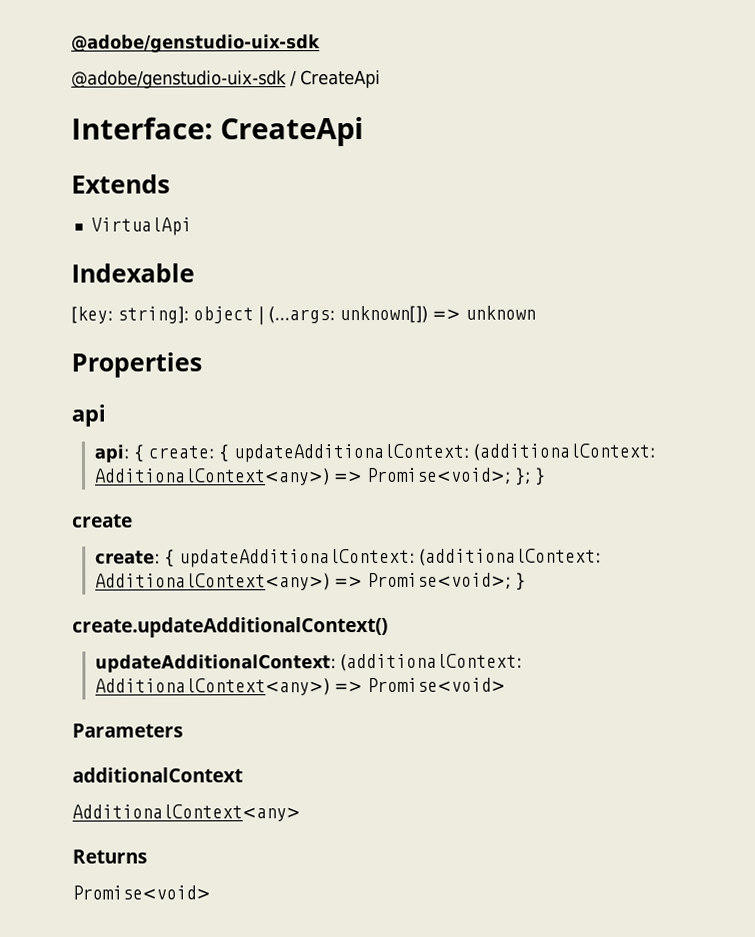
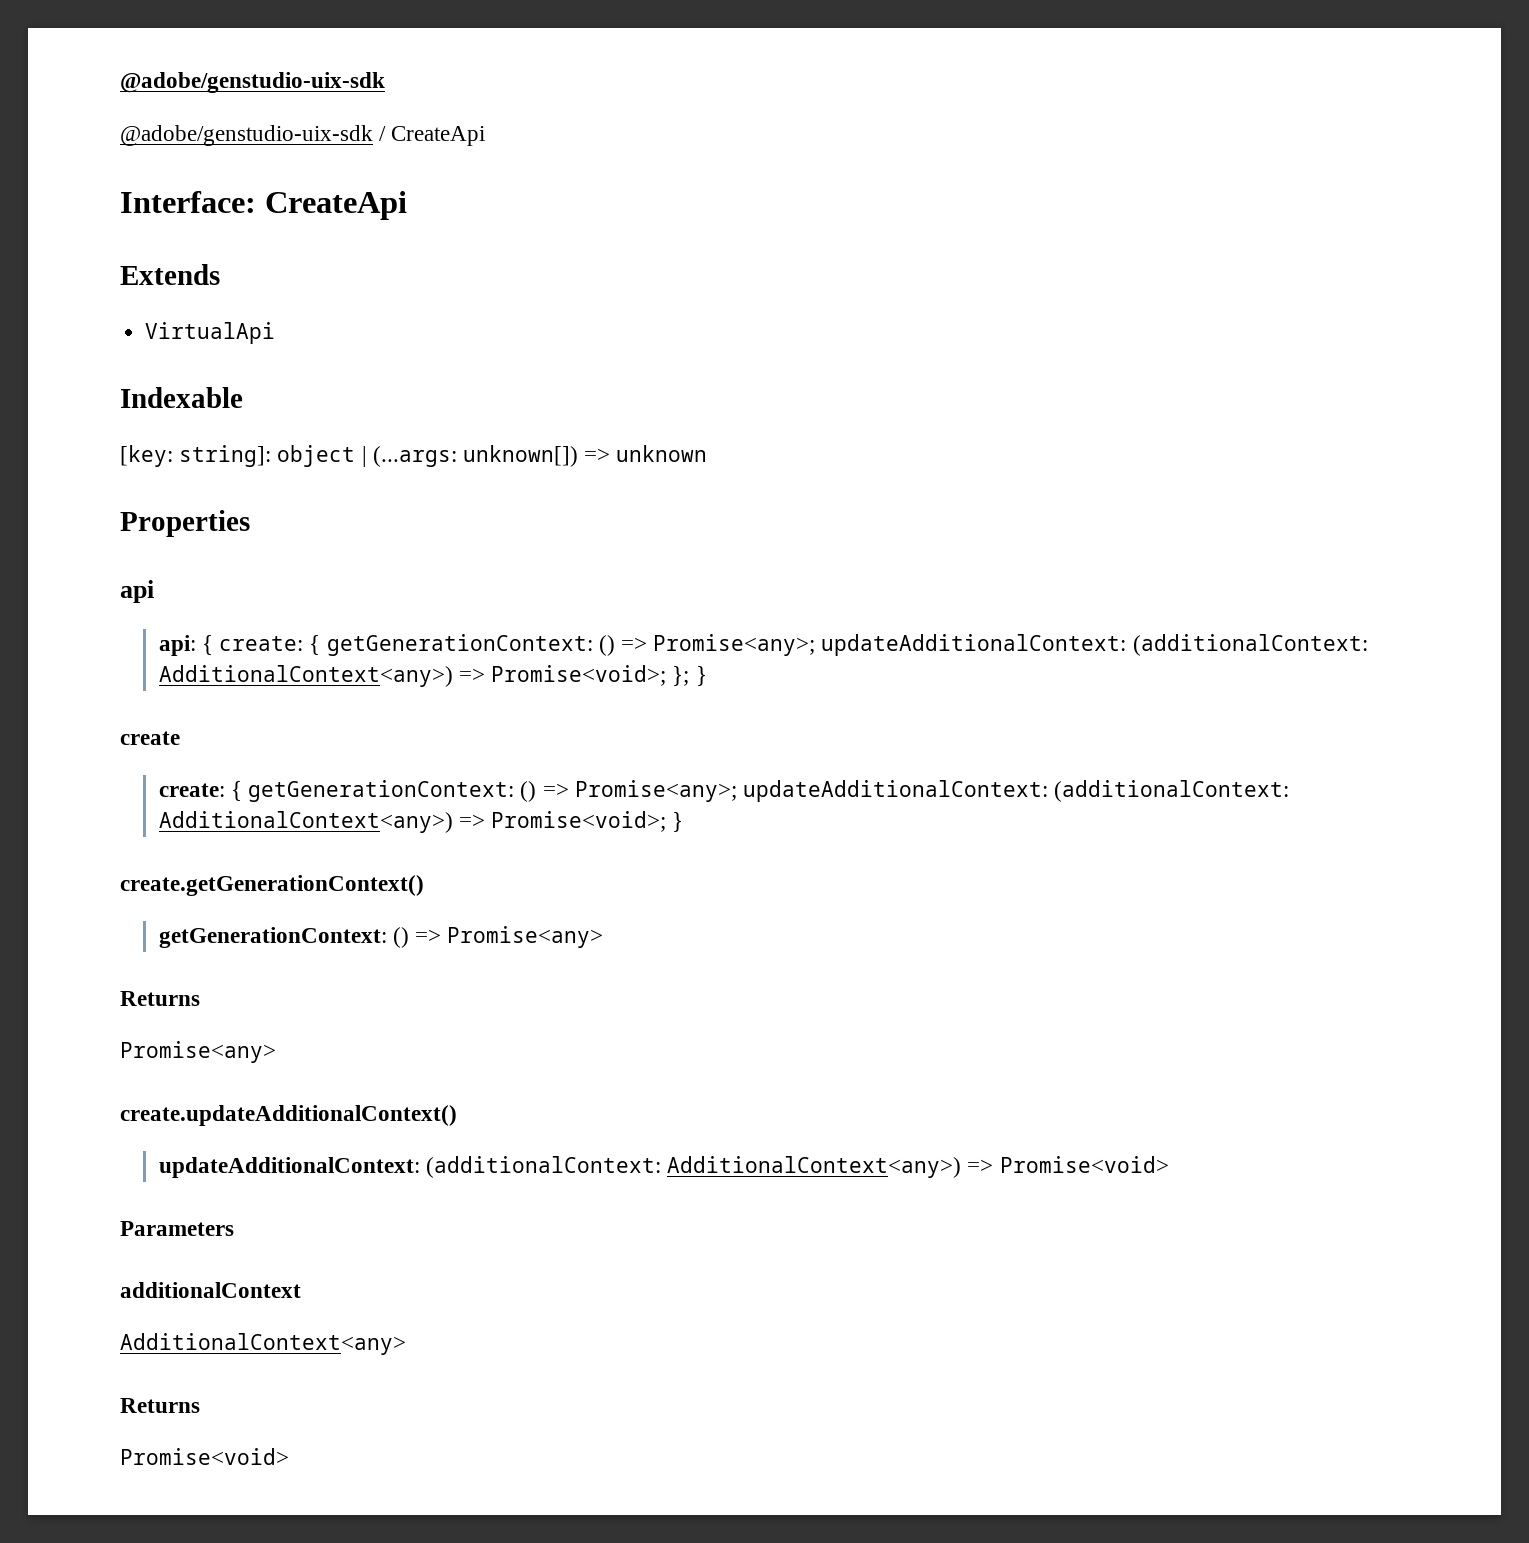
- api: { create: { updateAdditionalContext: (additionalContext: AdditionalContext<any>) => Promise<void>; }; }
+ api: { create: { getGenerationContext: () => Promise<any>; updateAdditionalContext: (additionalContext: AdditionalContext<any>) => Promise<void>; }; }
- create: { updateAdditionalContext: (additionalContext: AdditionalContext<any>) => Promise<void>; }
+ create: { getGenerationContext: () => Promise<any>; updateAdditionalContext: (additionalContext: AdditionalContext<any>) => Promise<void>; }
+ create.getGenerationContext()
+ getGenerationContext: () => Promise<any>
+ Returns
+ Promise<any>

